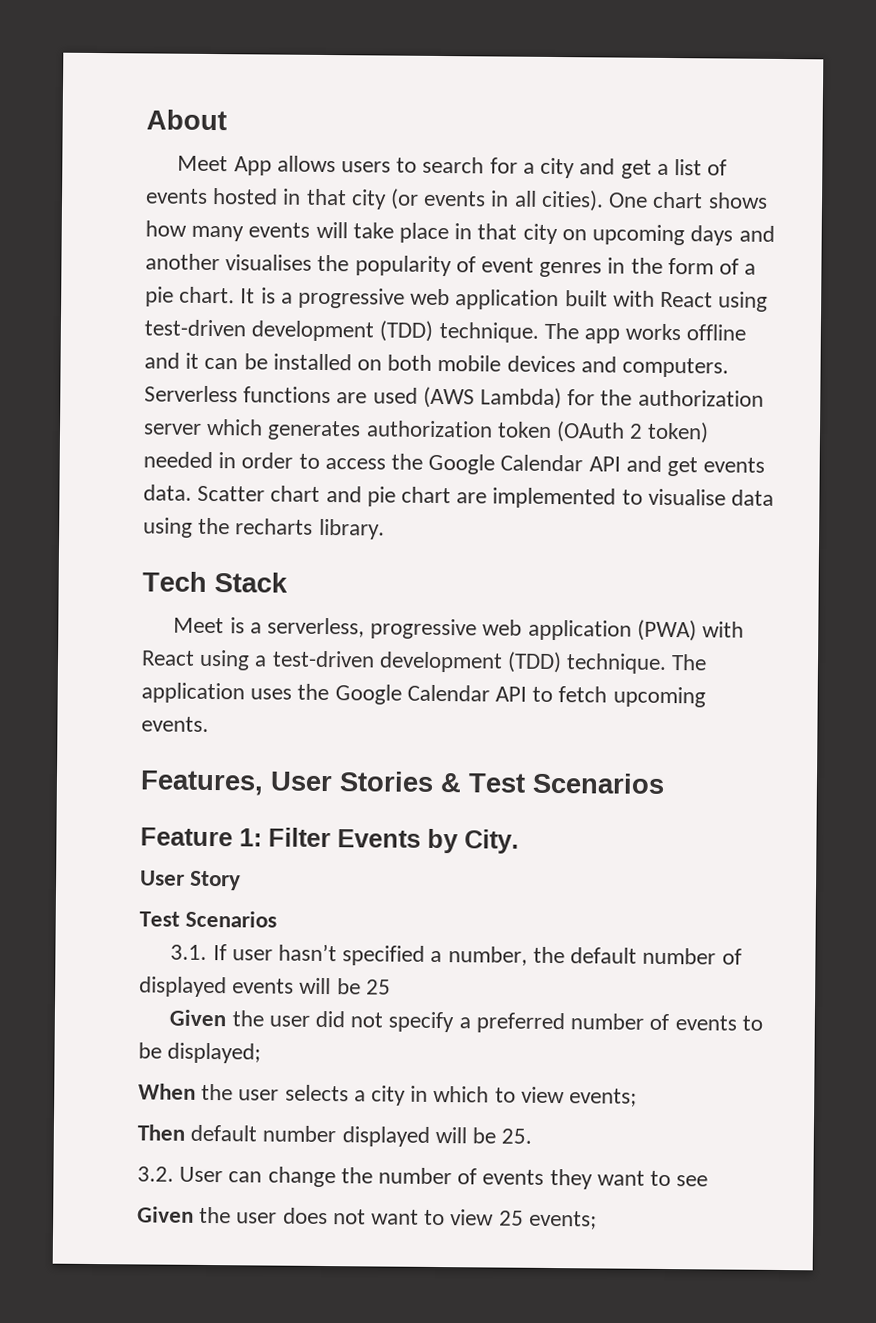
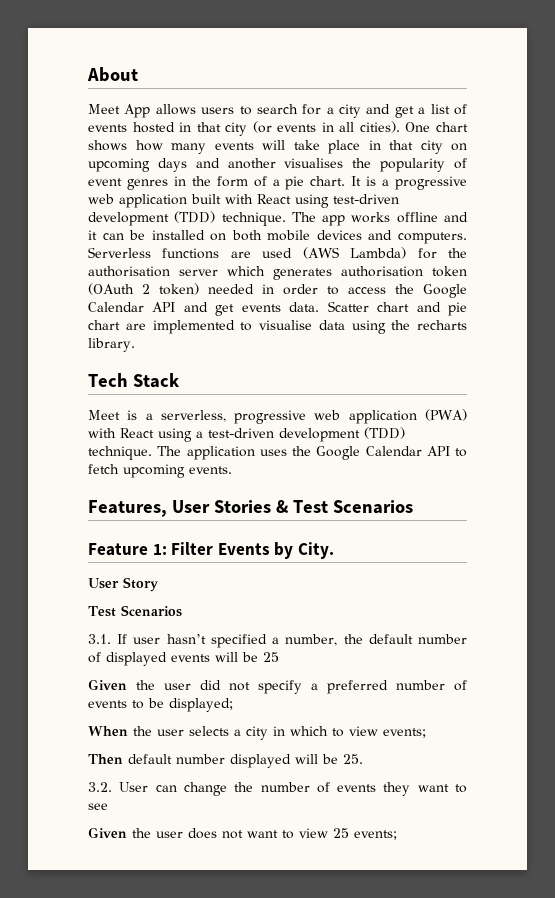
- Serverless functions are used (AWS Lambda) for the authorization server which generates authorization token (OAuth 2 token) needed in order to access the Google Calendar API and get events data.
+ Serverless functions are used (AWS Lambda) for the authorisation server which generates authorisation token (OAuth 2 token) needed in order to access the Google Calendar API and get events data.

